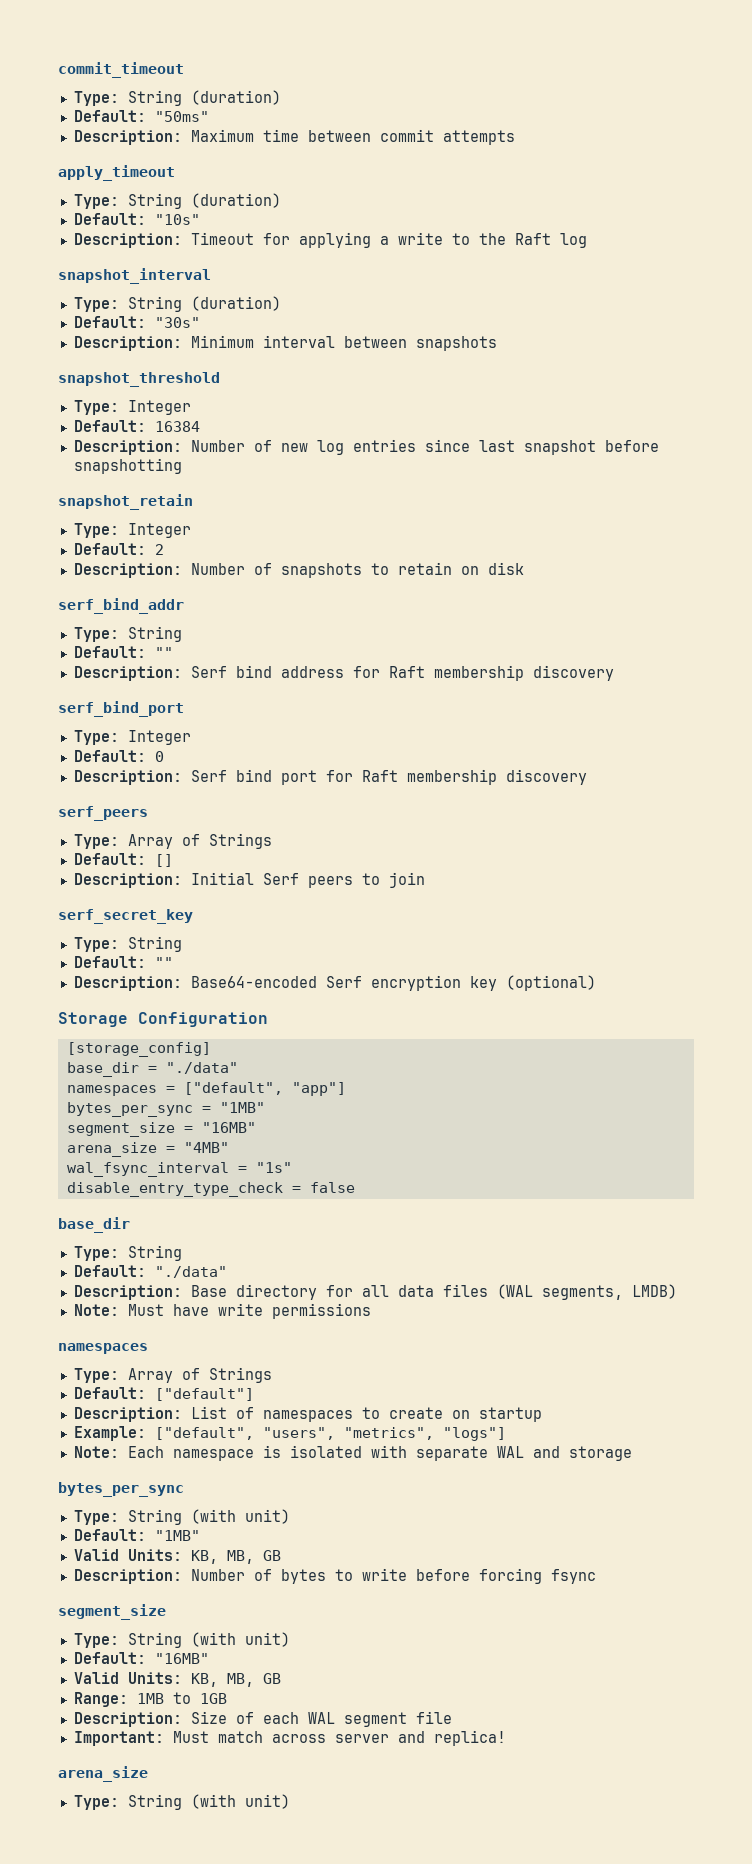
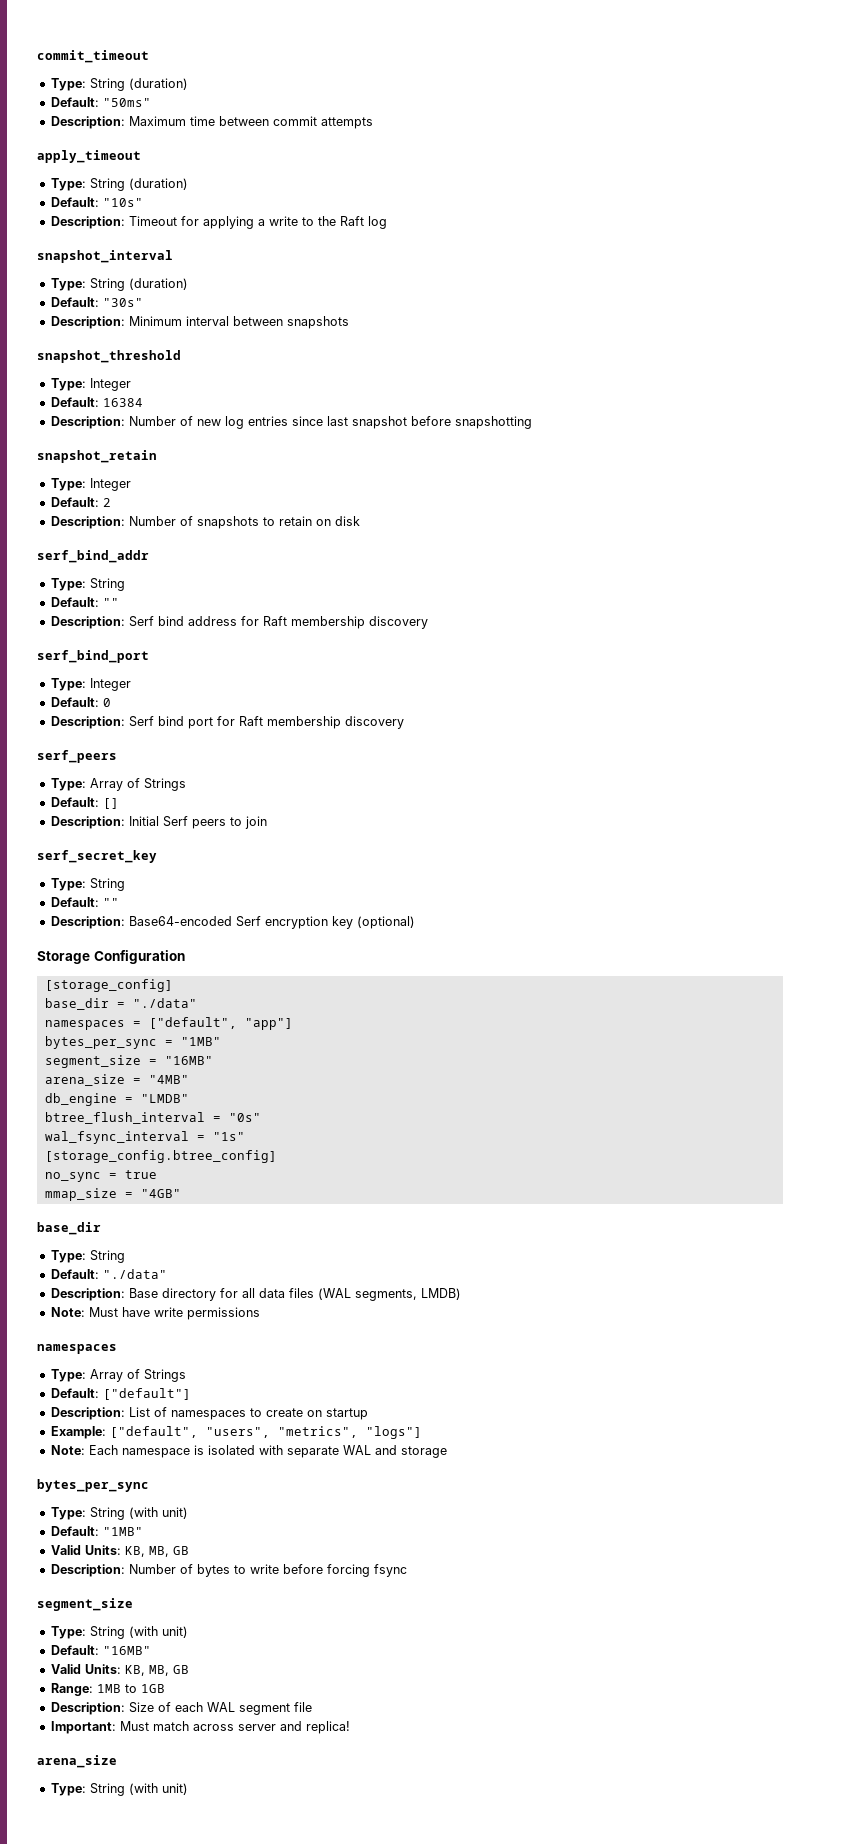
+ db_engine = "LMDB"
+ btree_flush_interval = "0s"
  wal_fsync_interval = "1s"
- disable_entry_type_check = false
+ [storage_config.btree_config]
+ no_sync = true
+ mmap_size = "4GB"

